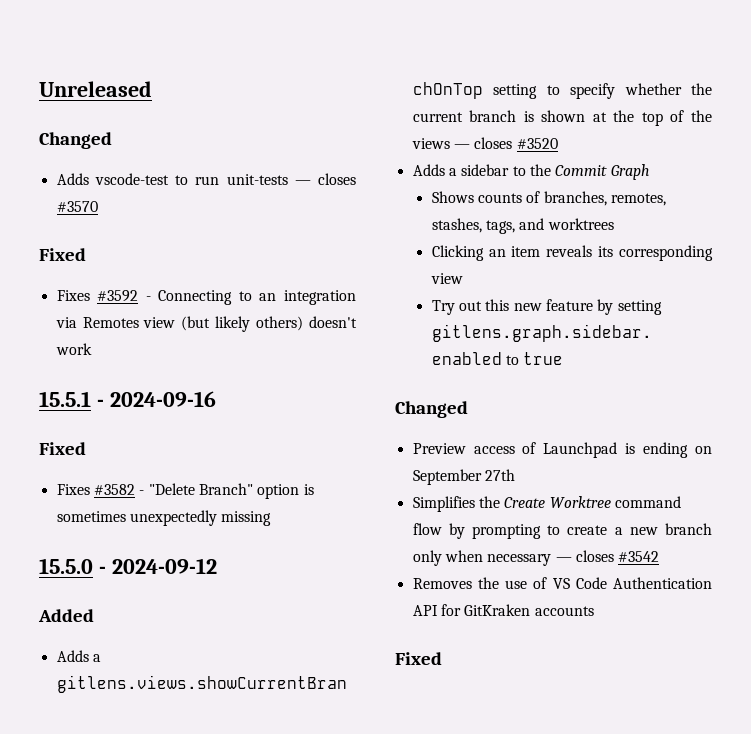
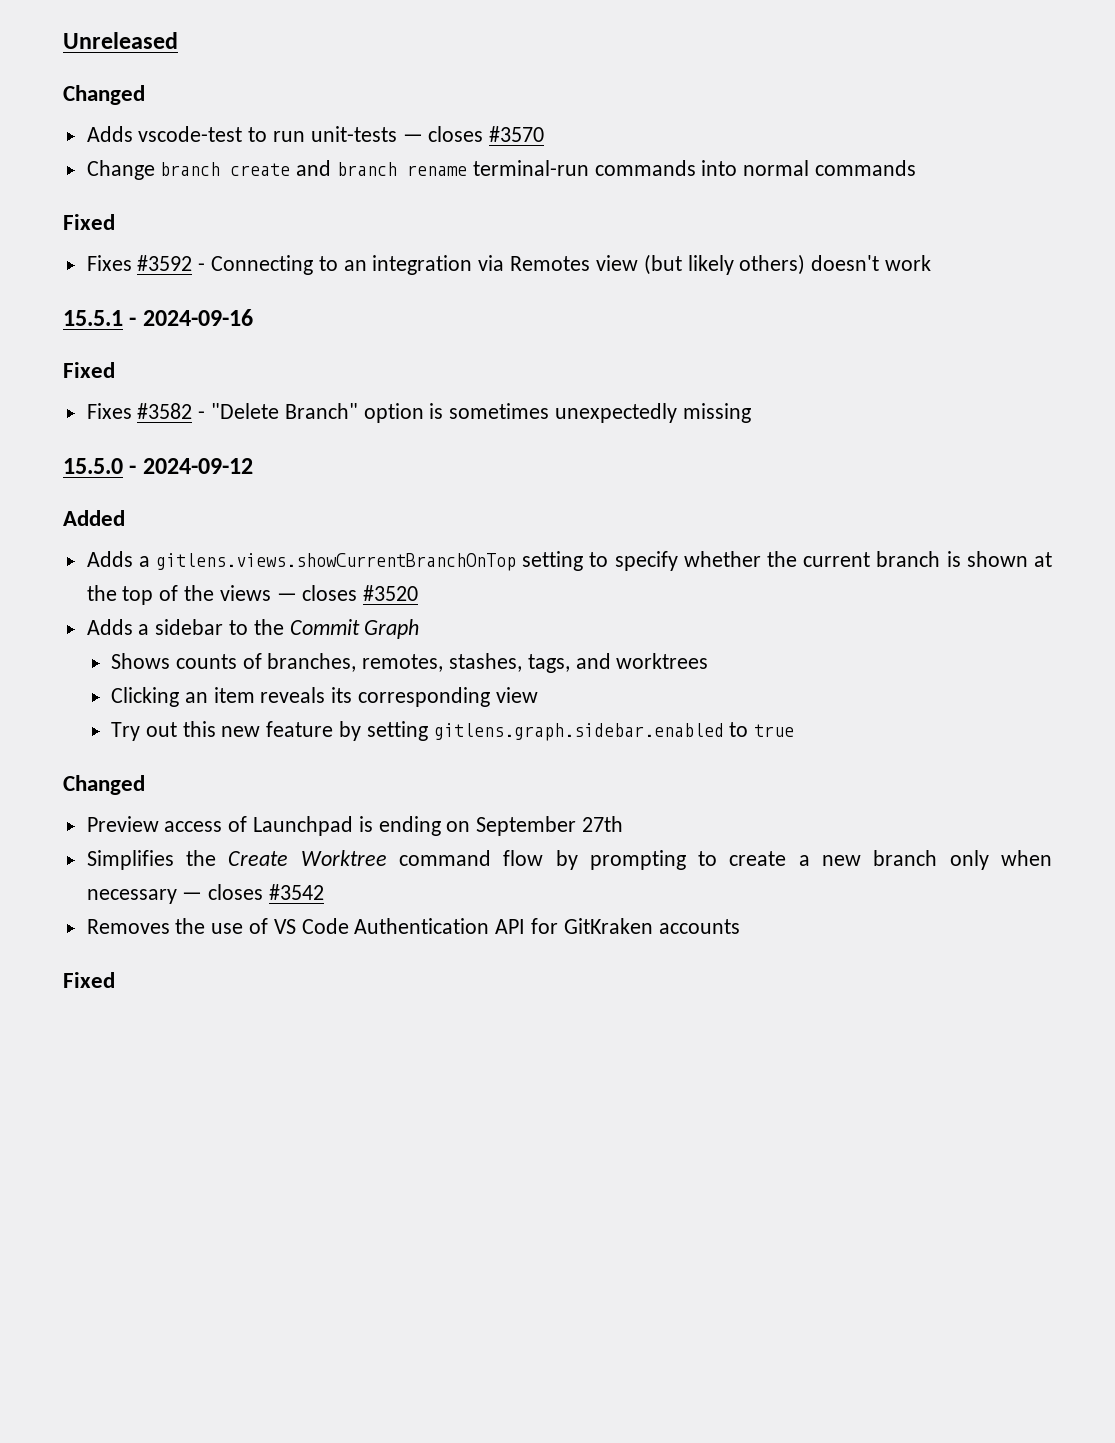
+ Change branch create and branch rename terminal-run commands into normal commands

